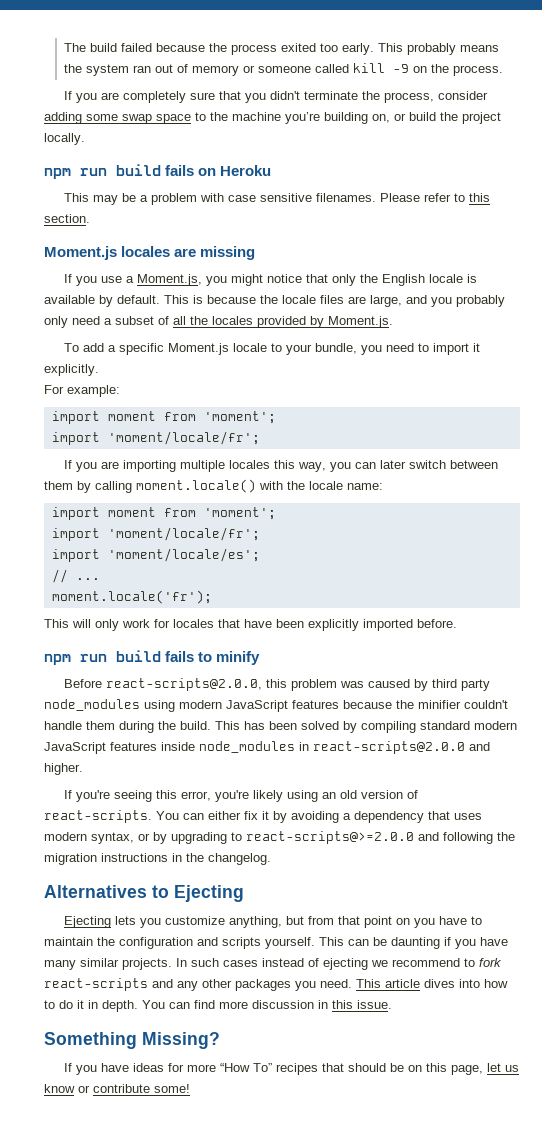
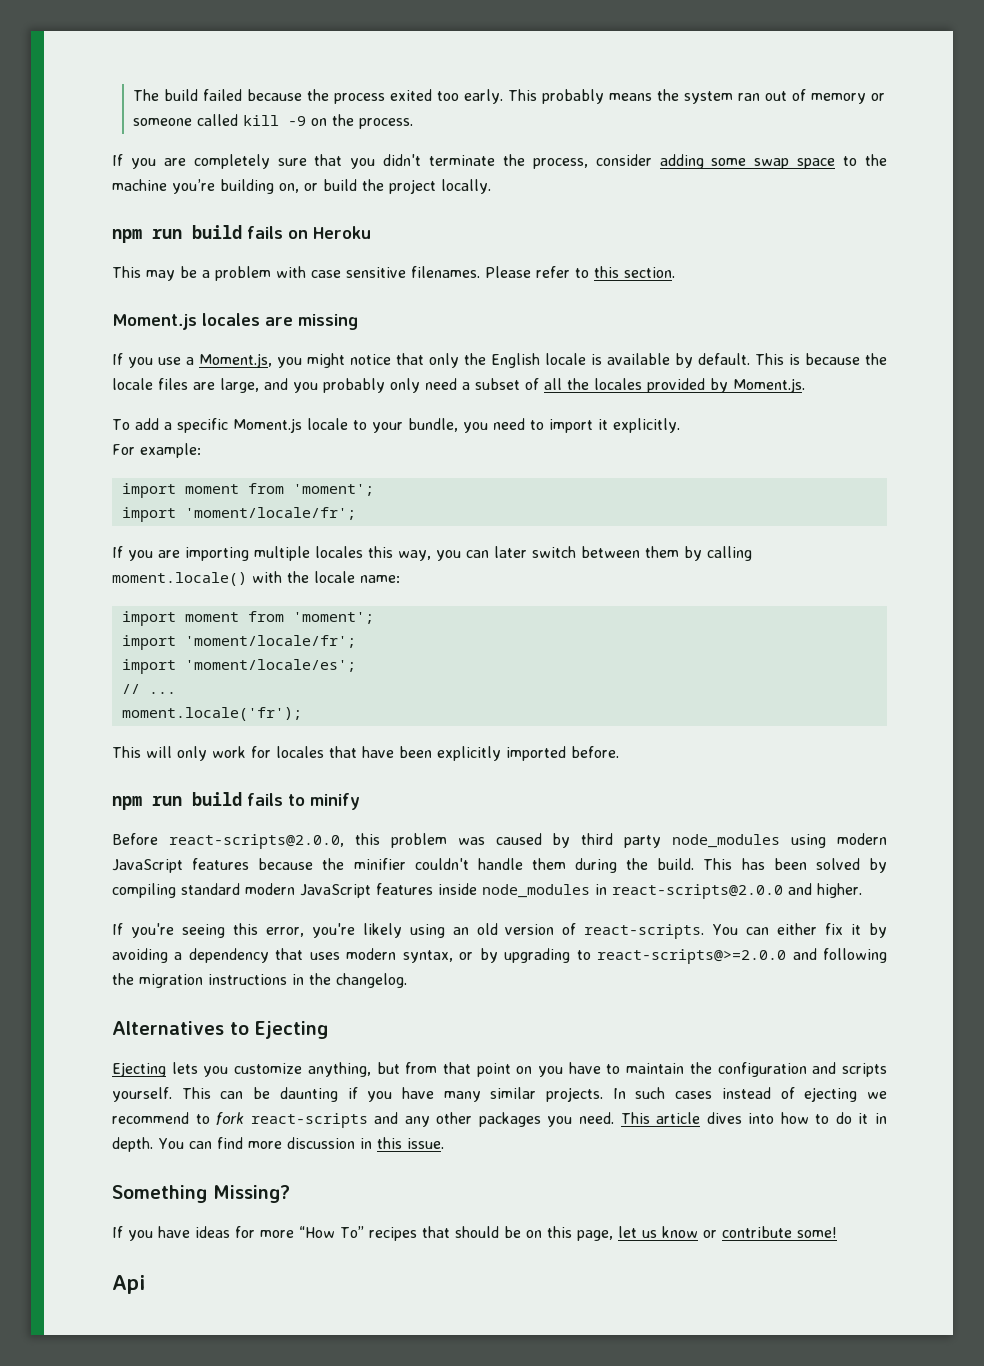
+ Api

